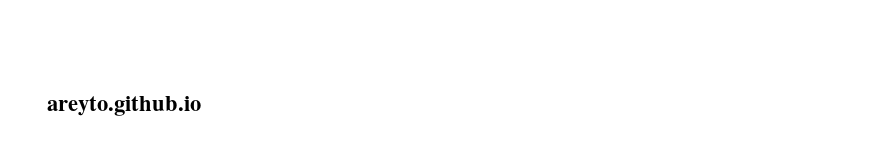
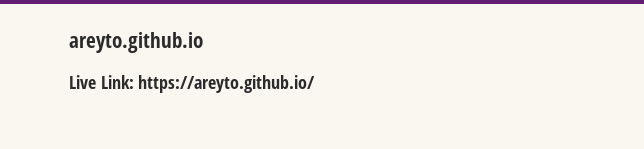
+ Live Link: https://areyto.github.io/

